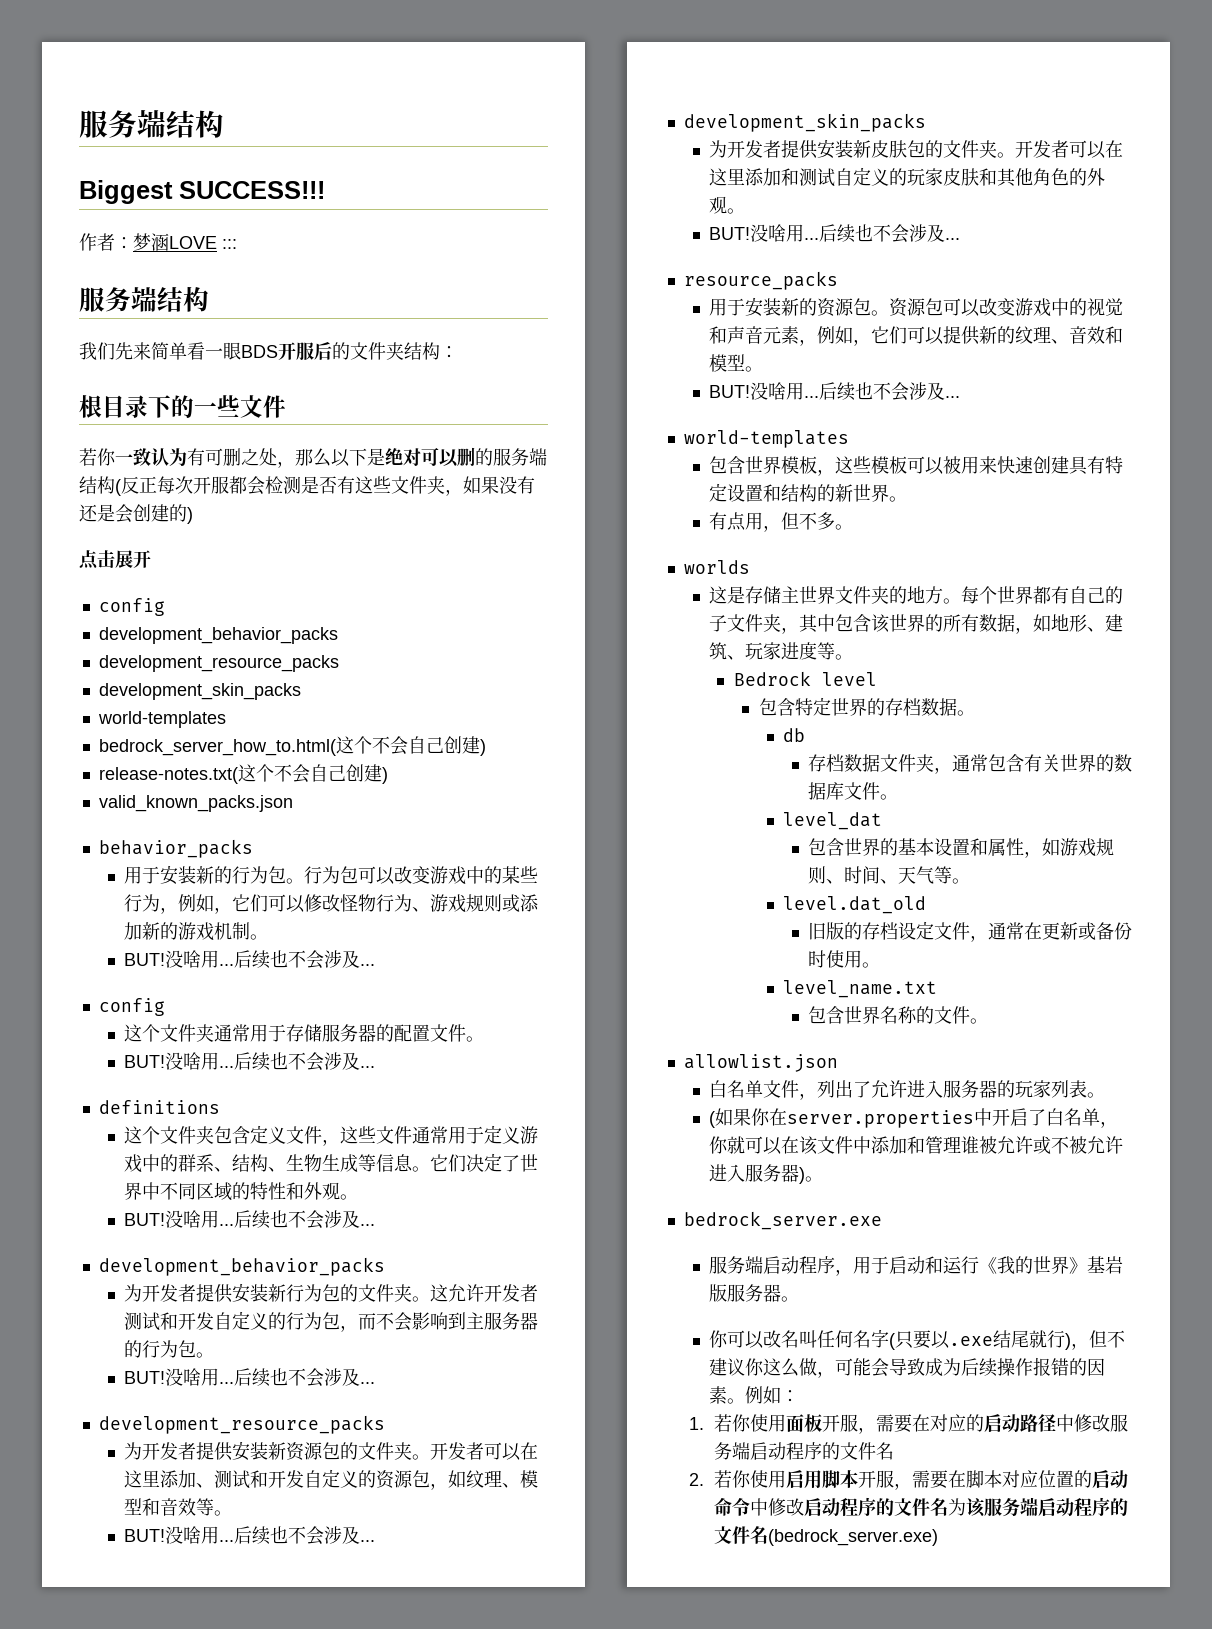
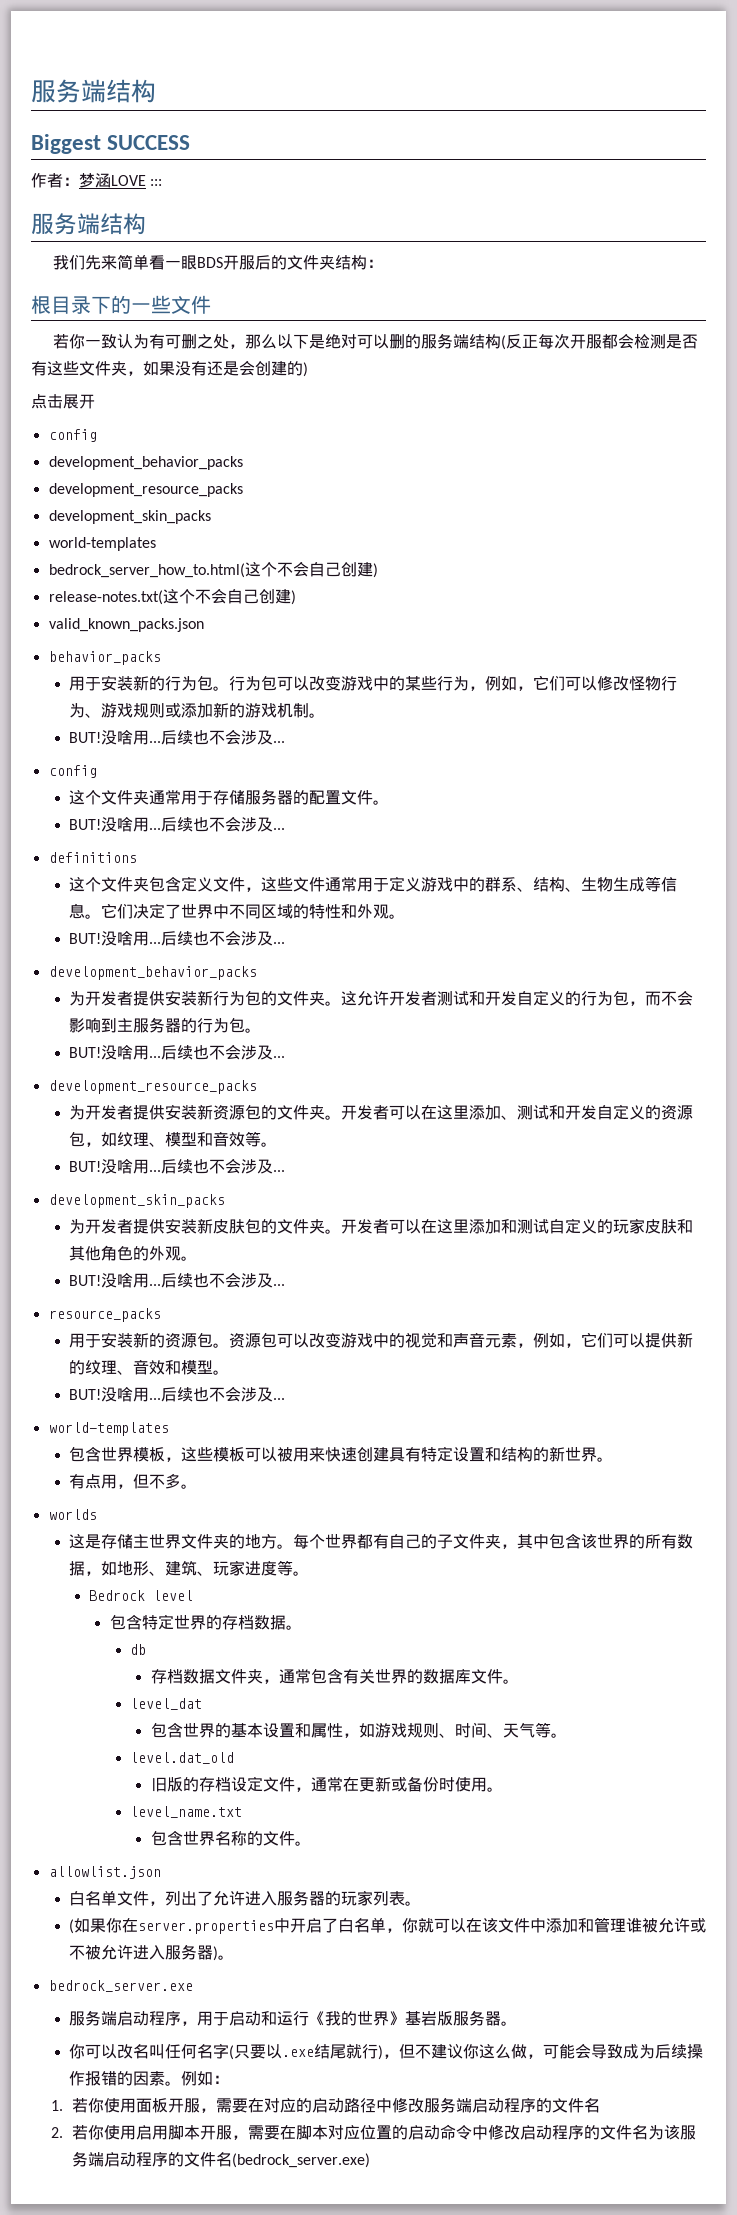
- Biggest SUCCESS!!!
+ Biggest SUCCESS

